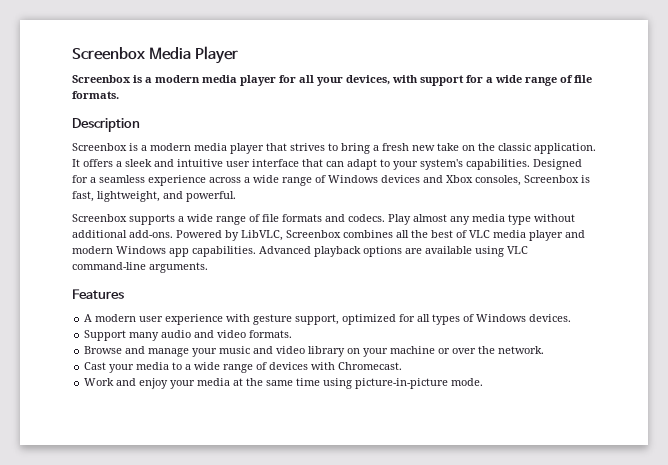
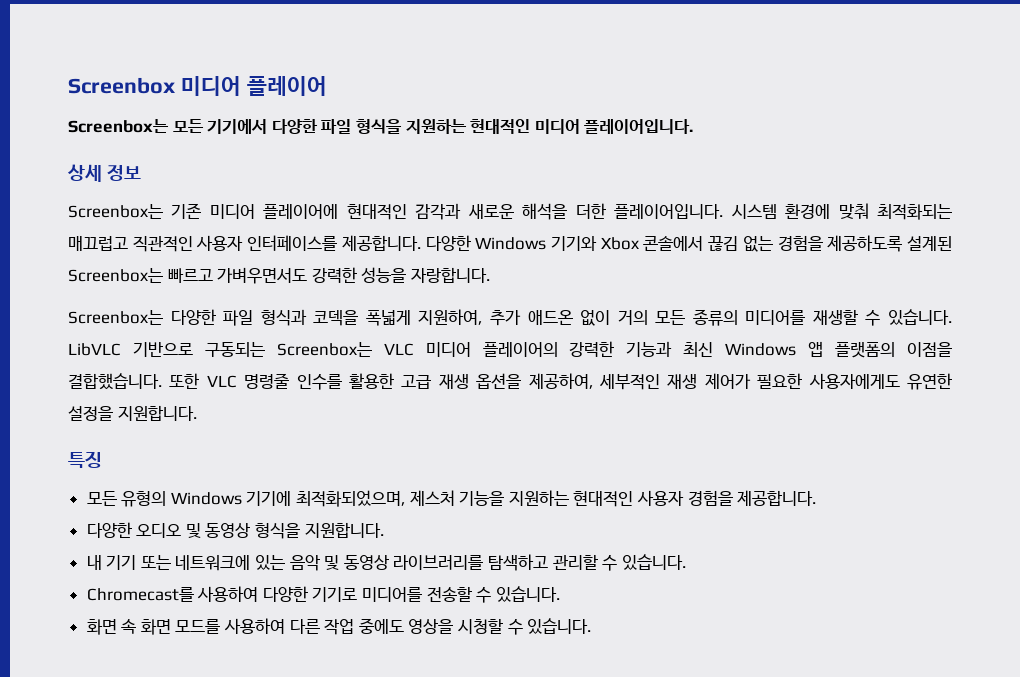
- Screenbox Media Player
- Screenbox is a modern media player for all your devices, with support for a wide range of file formats.
- Description
- Screenbox is a modern media player that strives to bring a fresh new take on the classic application. It offers a sleek and intuitive user interface that can adapt to your system's capabilities. Designed for a seamless experience across a wide range of Windows devices and Xbox consoles, Screenbox is fast, lightweight, and powerful.
- Screenbox supports a wide range of file formats and codecs. Play almost any media type without additional add-ons. Powered by LibVLC, Screenbox combines all the best of VLC media player and modern Windows app capabilities. Advanced playback options are available using VLC command-line arguments.
- Features
- A modern user experience with gesture support, optimized for all types of Windows devices.
- Support many audio and video formats.
- Browse and manage your music and video library on your machine or over the network.
- Cast your media to a wide range of devices with Chromecast.
- Work and enjoy your media at the same time using picture-in-picture mode.
+ Screenbox 미디어 플레이어
+ Screenbox는 모든 기기에서 다양한 파일 형식을 지원하는 현대적인 미디어 플레이어입니다.
+ 상세 정보
+ Screenbox는 기존 미디어 플레이어에 현대적인 감각과 새로운 해석을 더한 플레이어입니다. 시스템 환경에 맞춰 최적화되는 매끄럽고 직관적인 사용자 인터페이스를 제공합니다. 다양한 Windows 기기와 Xbox 콘솔에서 끊김 없는 경험을 제공하도록 설계된 Screenbox는 빠르고 가벼우면서도 강력한 성능을 자랑합니다.
+ Screenbox는 다양한 파일 형식과 코덱을 폭넓게 지원하여, 추가 애드온 없이 거의 모든 종류의 미디어를 재생할 수 있습니다. LibVLC 기반으로 구동되는 Screenbox는 VLC 미디어 플레이어의 강력한 기능과 최신 Windows 앱 플랫폼의 이점을 결합했습니다. 또한 VLC 명령줄 인수를 활용한 고급 재생 옵션을 제공하여, 세부적인 재생 제어가 필요한 사용자에게도 유연한 설정을 지원합니다.
+ 특징
+ 모든 유형의 Windows 기기에 최적화되었으며, 제스처 기능을 지원하는 현대적인 사용자 경험을 제공합니다.
+ 다양한 오디오 및 동영상 형식을 지원합니다.
+ 내 기기 또는 네트워크에 있는 음악 및 동영상 라이브러리를 탐색하고 관리할 수 있습니다.
+ Chromecast를 사용하여 다양한 기기로 미디어를 전송할 수 있습니다.
+ 화면 속 화면 모드를 사용하여 다른 작업 중에도 영상을 시청할 수 있습니다.

